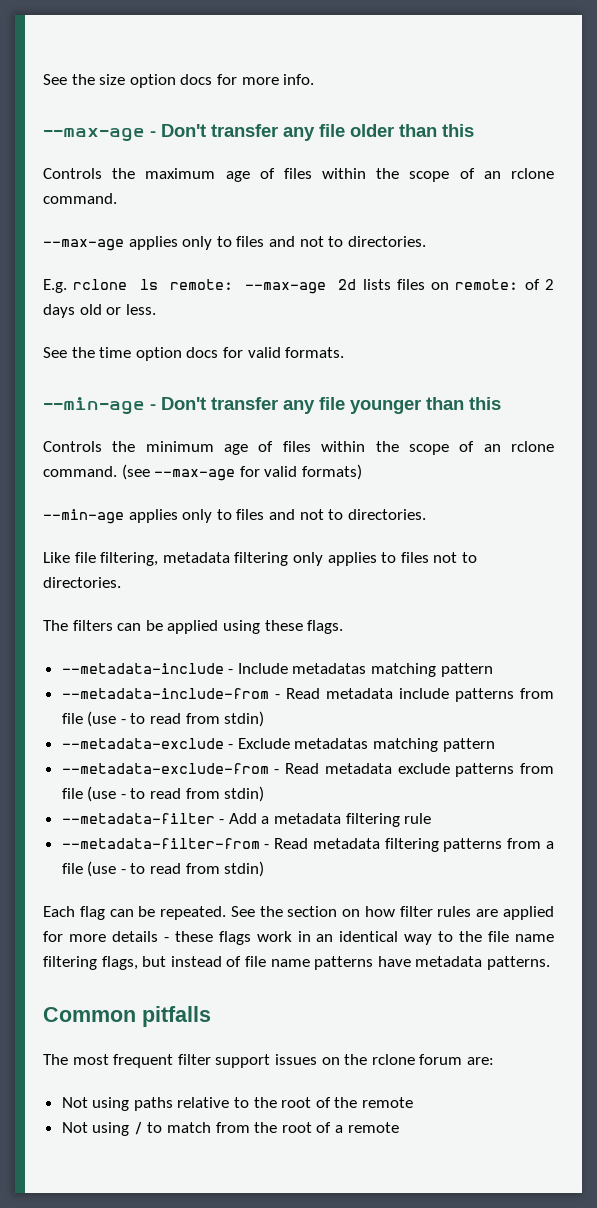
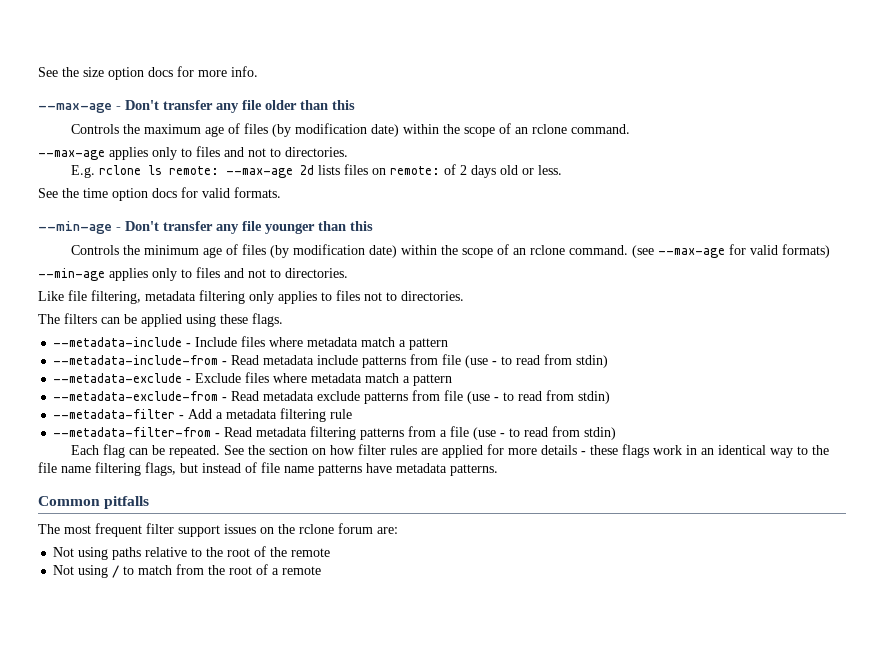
- Controls the maximum age of files within the scope of an rclone command.
+ Controls the maximum age of files (by modification date) within the scope of an rclone command.
- Controls the minimum age of files within the scope of an rclone command.
+ Controls the minimum age of files (by modification date) within the scope of an rclone command.
- --metadata-include - Include metadatas matching pattern
+ --metadata-include - Include files where metadata match a pattern
- --metadata-exclude - Exclude metadatas matching pattern
+ --metadata-exclude - Exclude files where metadata match a pattern

